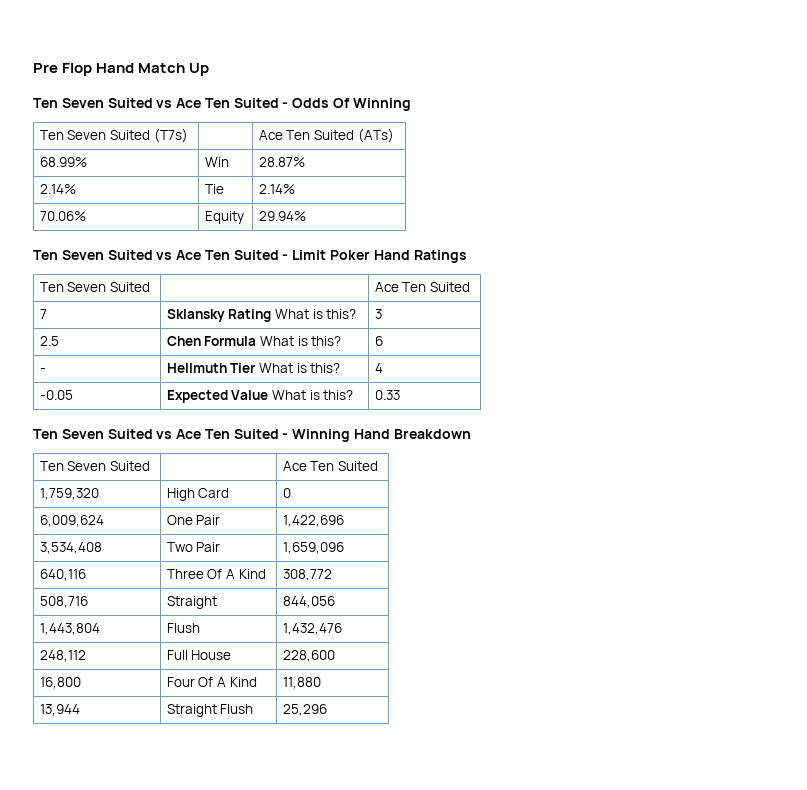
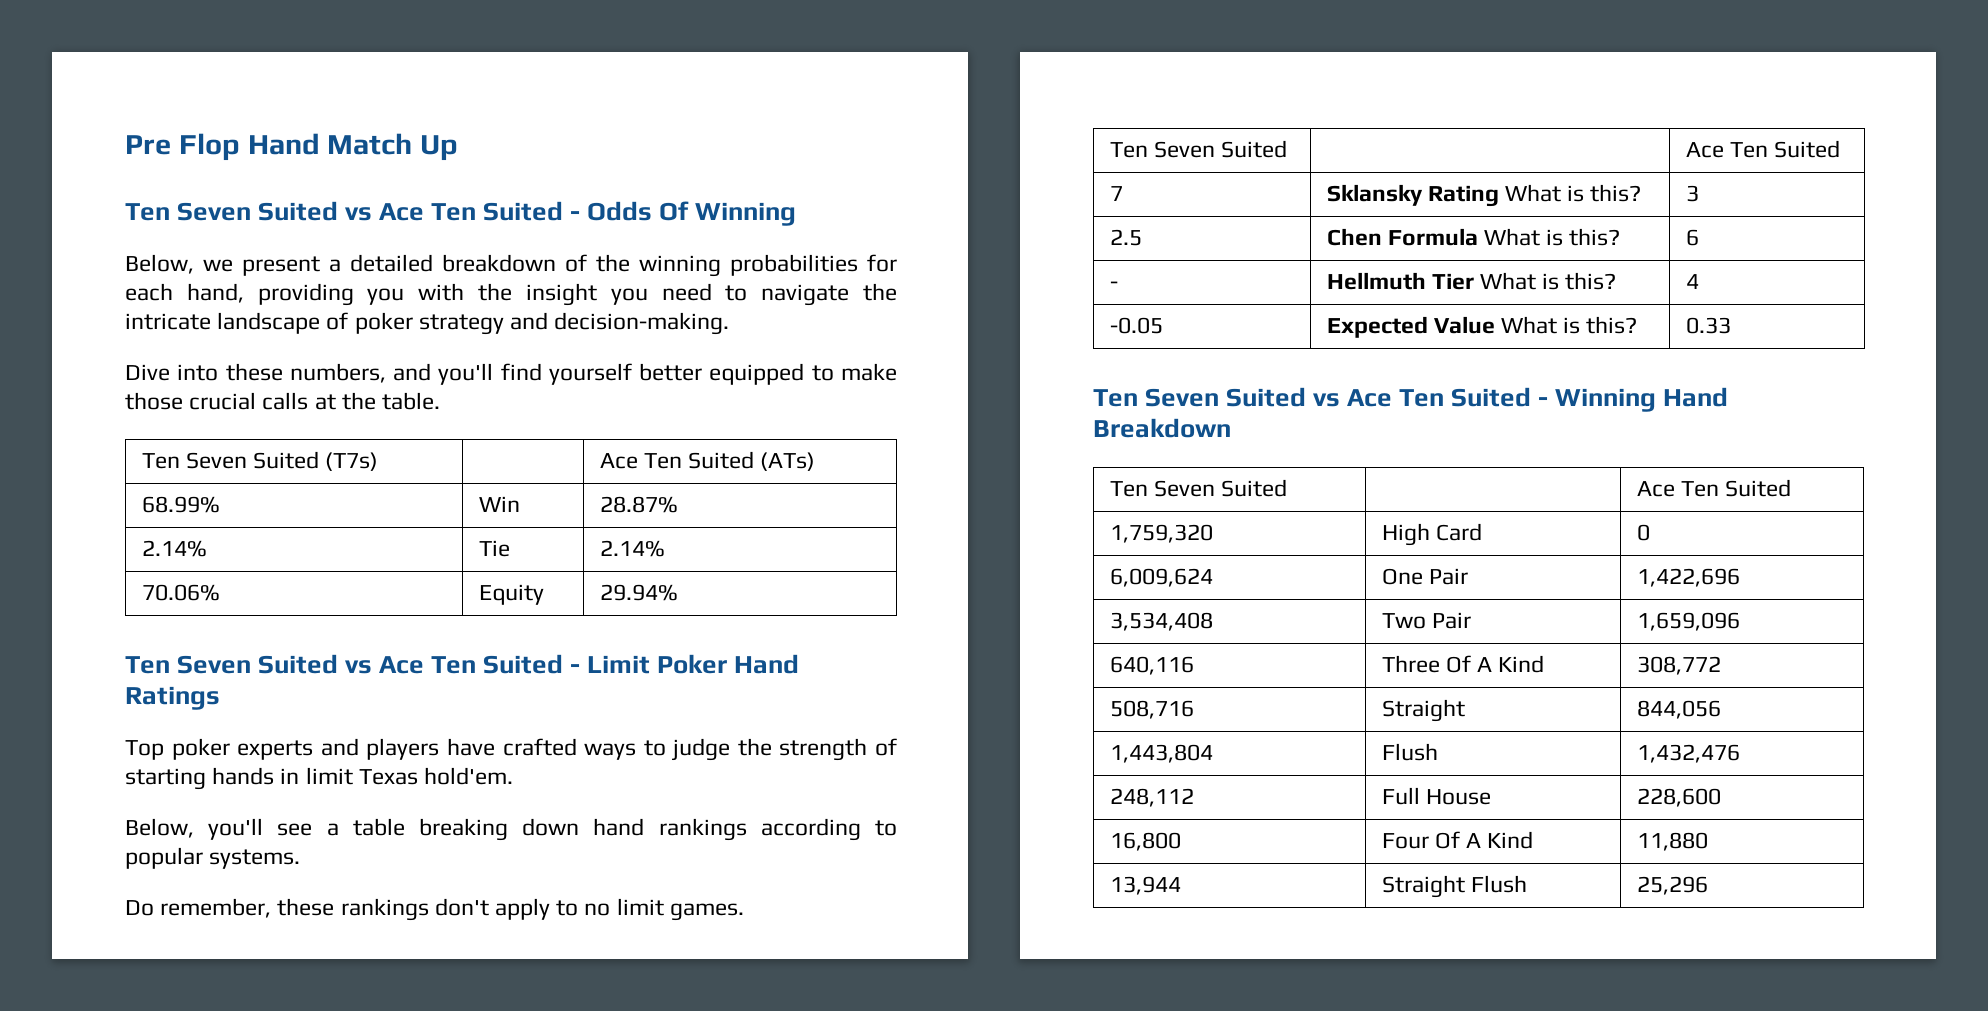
+ Below, we present a detailed breakdown of the winning probabilities for each hand, providing you with the insight you need to navigate the intricate landscape of poker strategy and decision-making.
+ Dive into these numbers, and you'll find yourself better equipped to make those crucial calls at the table.
+ Top poker experts and players have crafted ways to judge the strength of starting hands in limit Texas hold'em.
+ Below, you'll see a table breaking down hand rankings according to popular systems.
+ Do remember, these rankings don't apply to no limit games.

